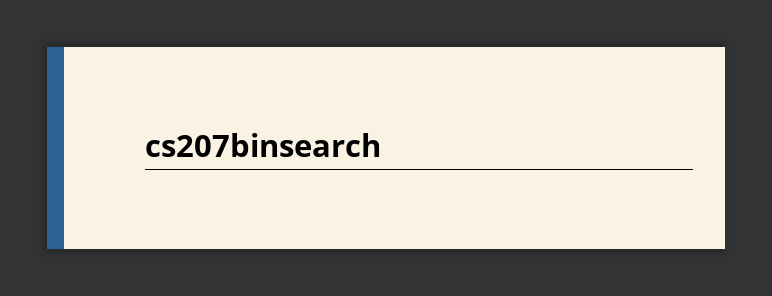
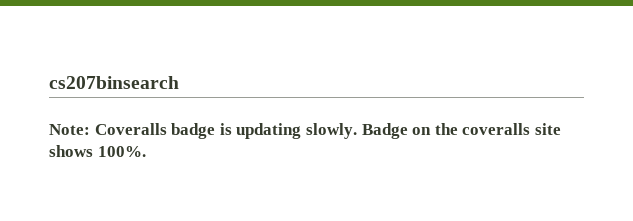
+ Note: Coveralls badge is updating slowly. Badge on the coveralls site shows 100%.

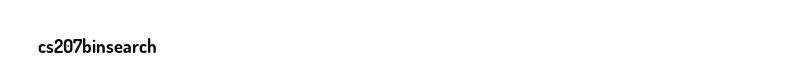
- Note: Coveralls badge is updating slowly. Badge on the coveralls site shows 100%.

